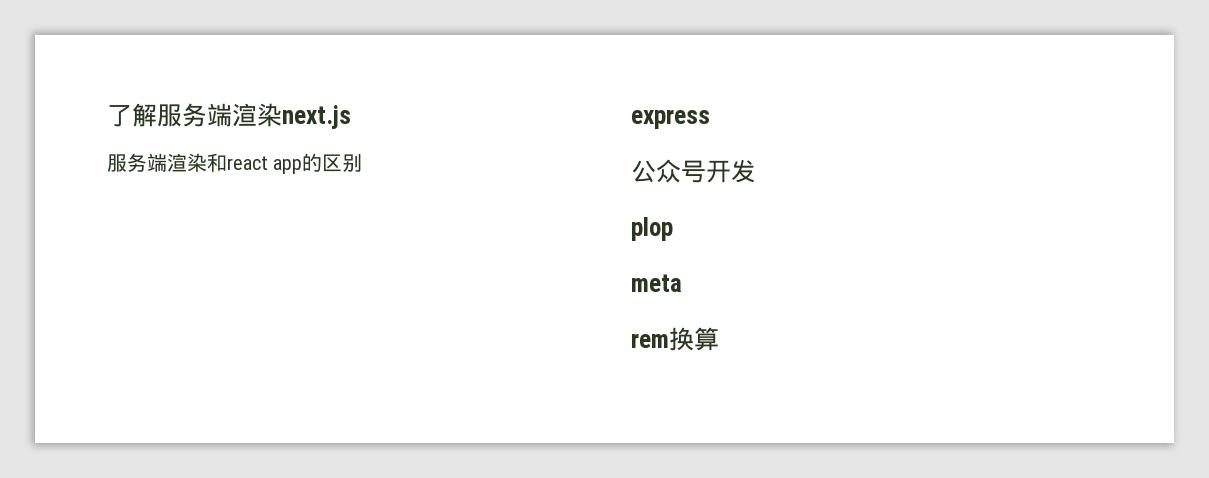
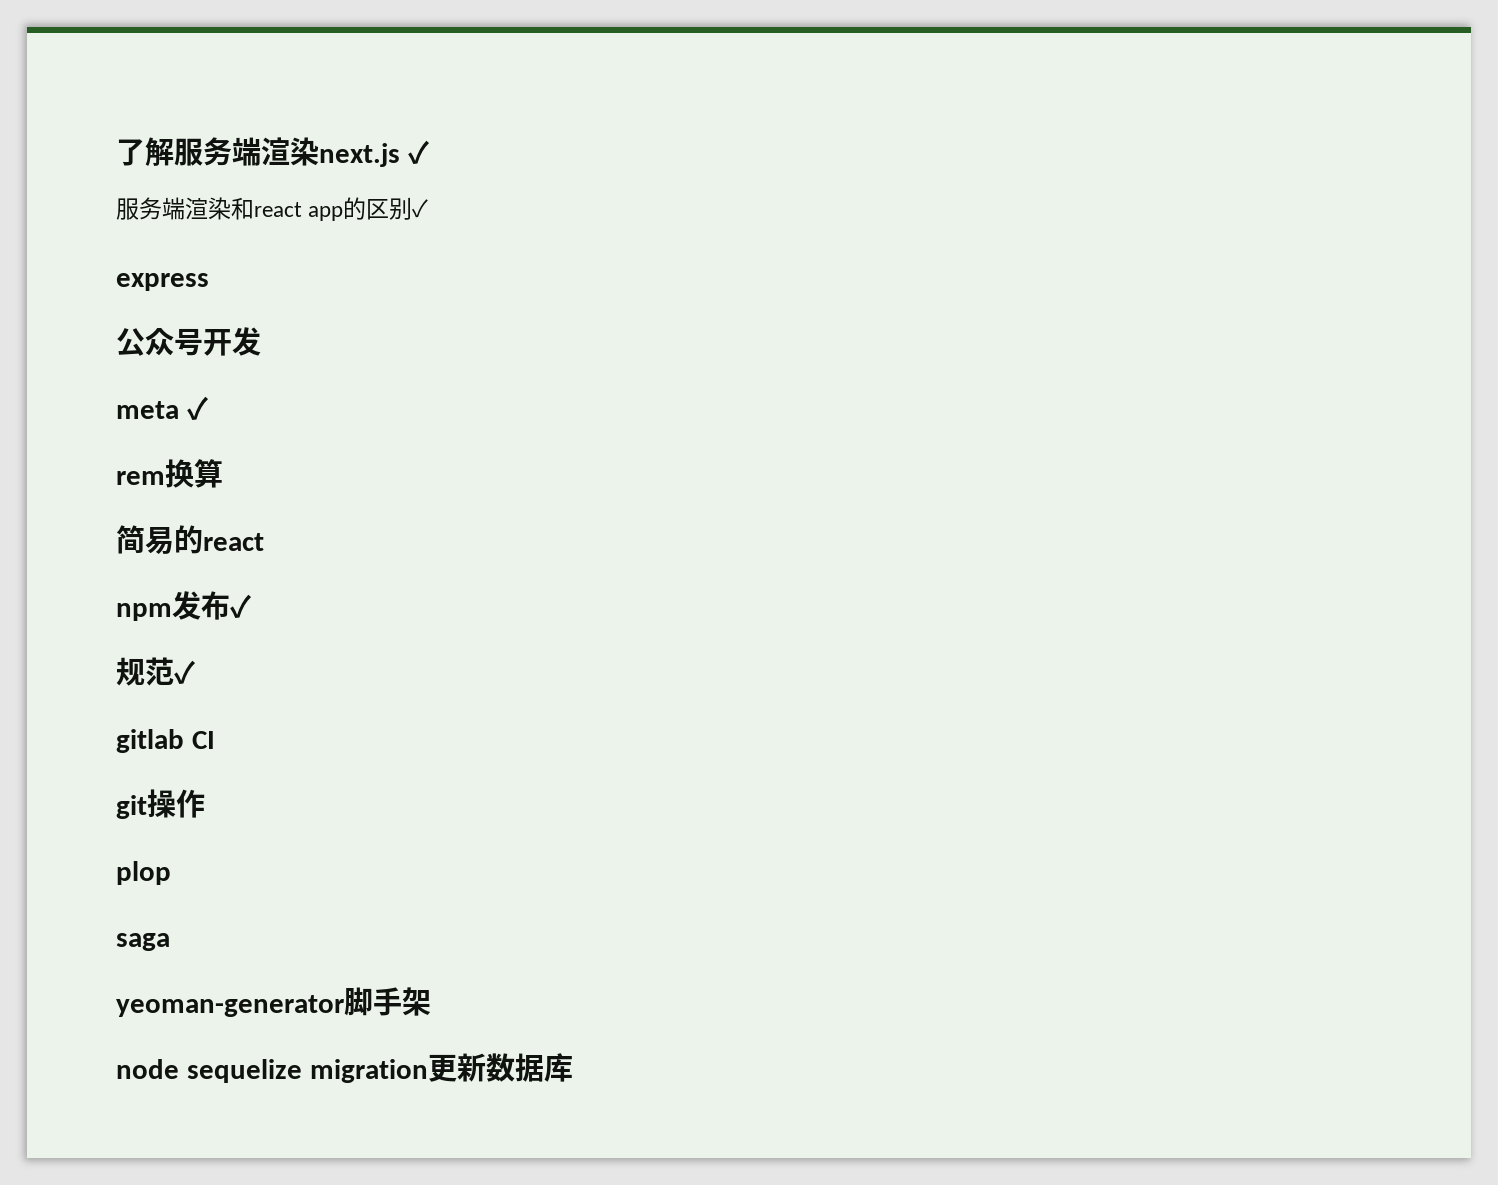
- 了解服务端渲染next.js
+ 了解服务端渲染next.js ✓
- 服务端渲染和react app的区别
+ 服务端渲染和react app的区别✓
- plop
- meta
+ meta ✓
+ 简易的react
+ npm发布✓
+ 规范✓
+ gitlab CI
+ git操作
+ plop
+ saga
+ yeoman-generator脚手架
+ node sequelize migration更新数据库

